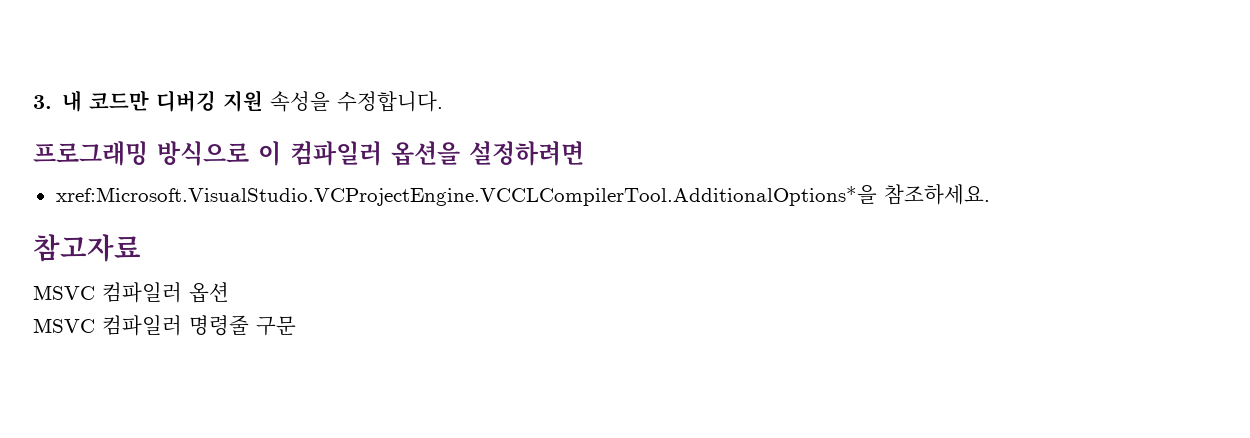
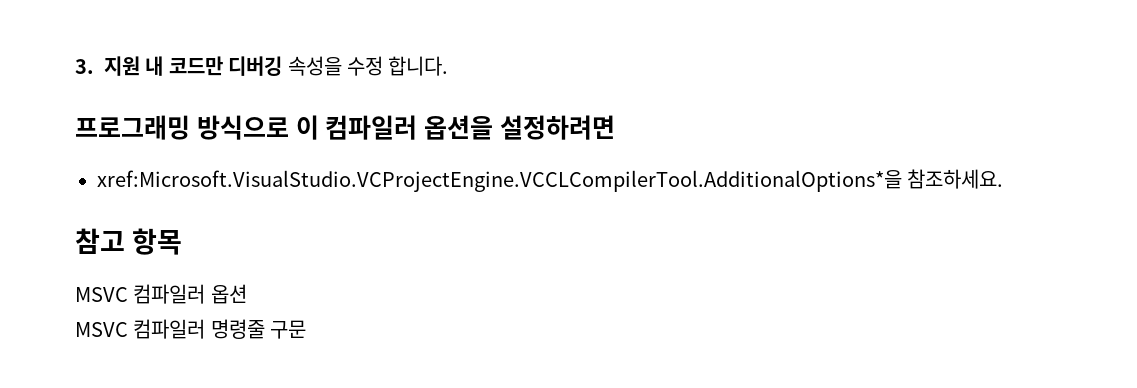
- 3. 내 코드만 디버깅 지원 속성을 수정합니다.
+ 3. 지원 내 코드만 디버깅 속성을 수정 합니다.
- 참고자료
+ 참고 항목

